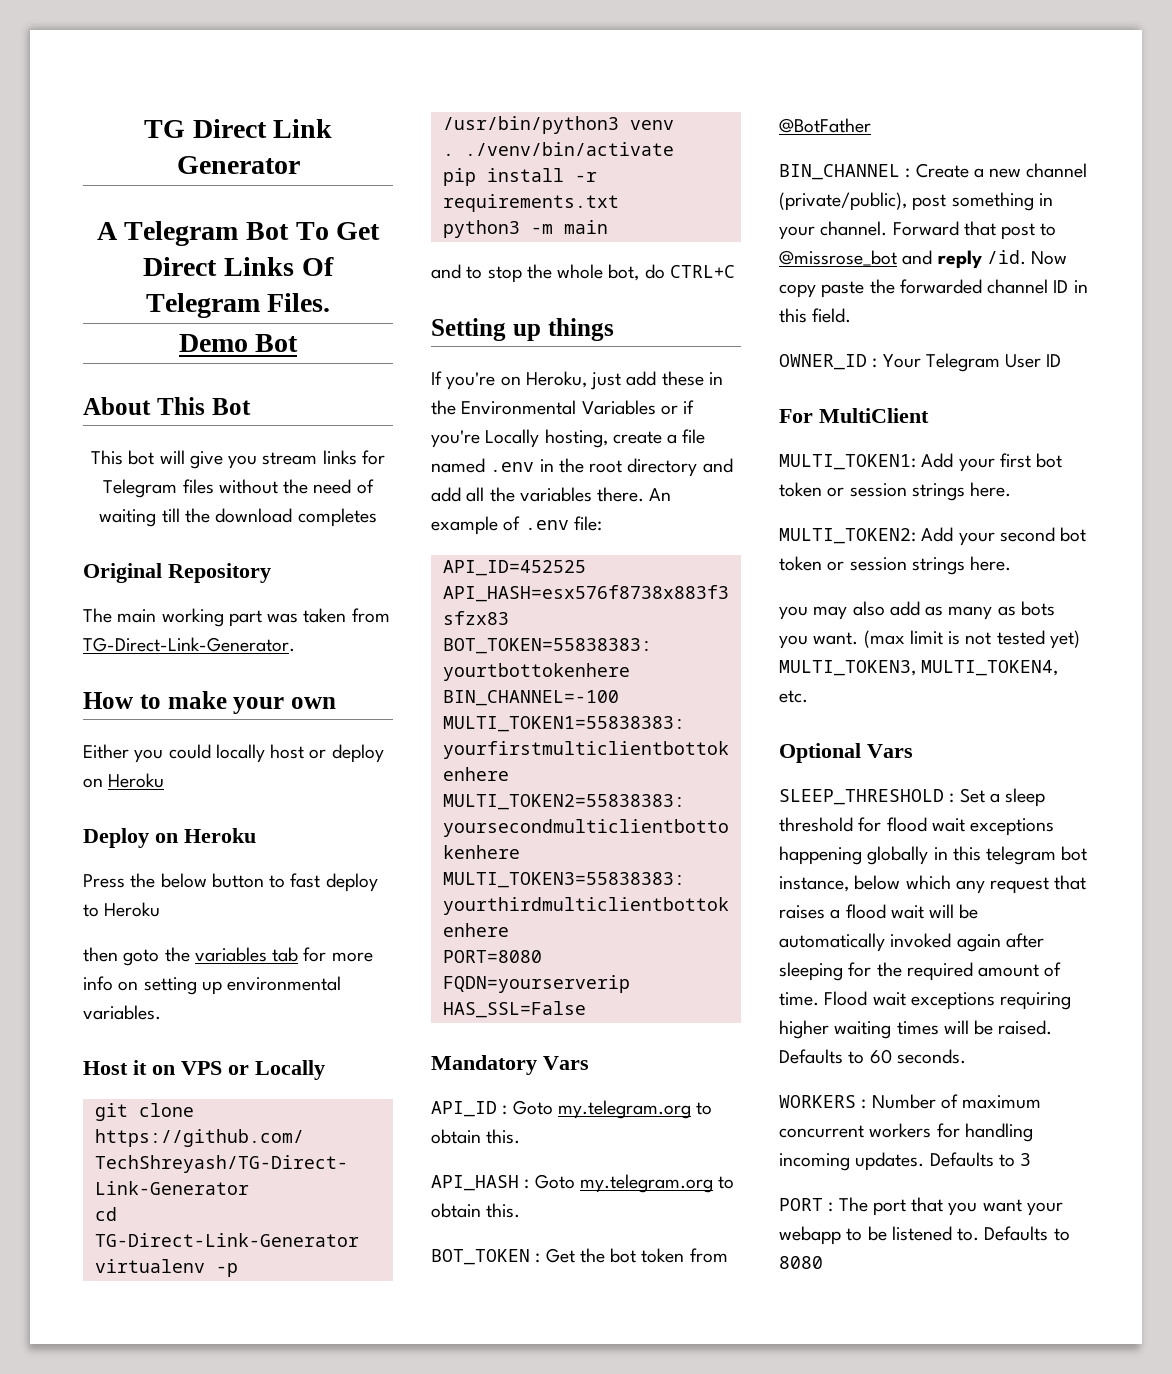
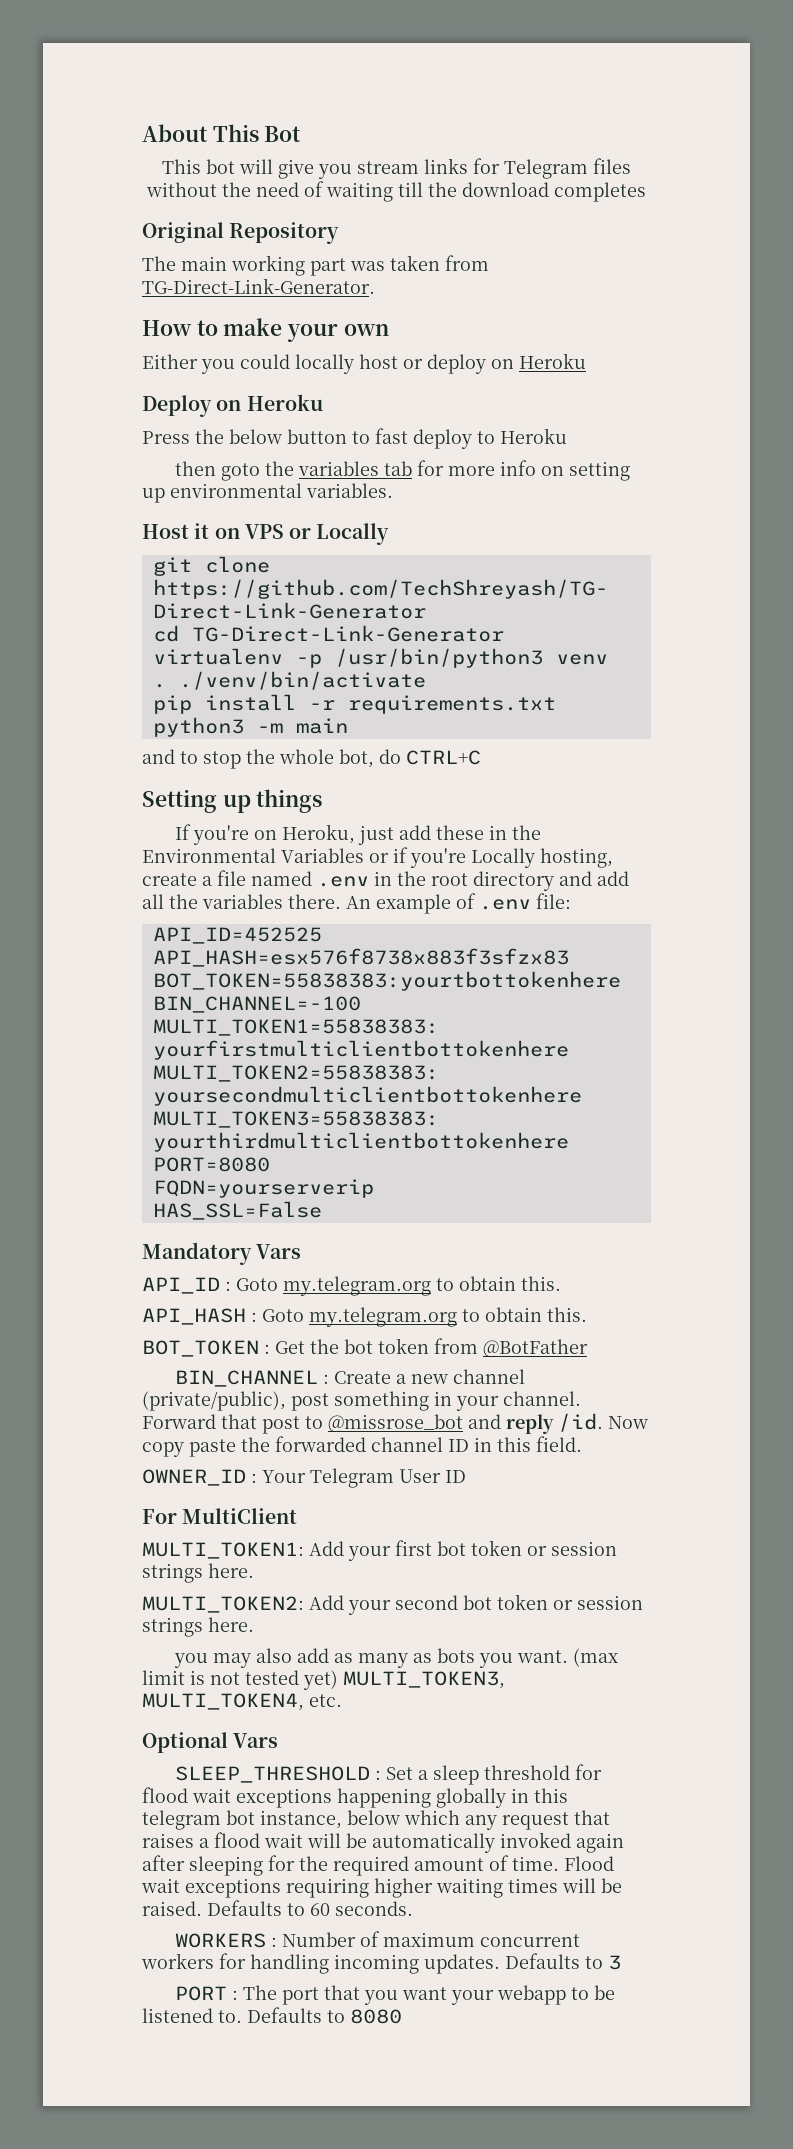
- TG Direct Link Generator
- A Telegram Bot To Get Direct Links Of Telegram Files.
- Demo Bot

